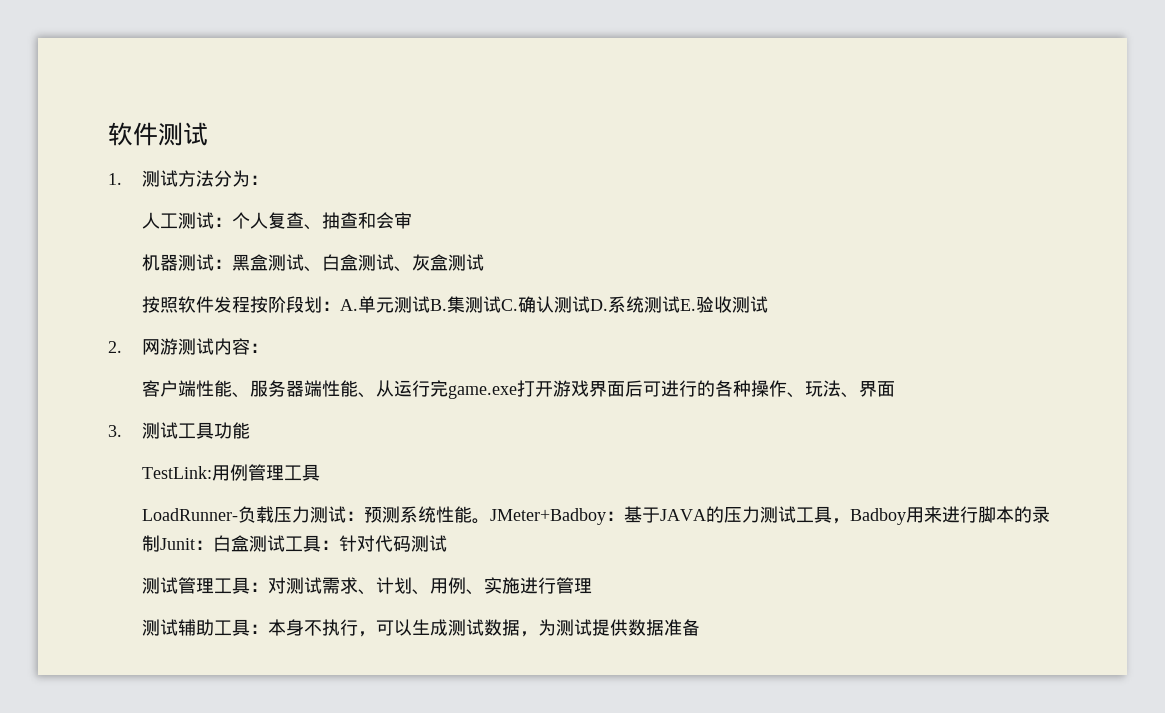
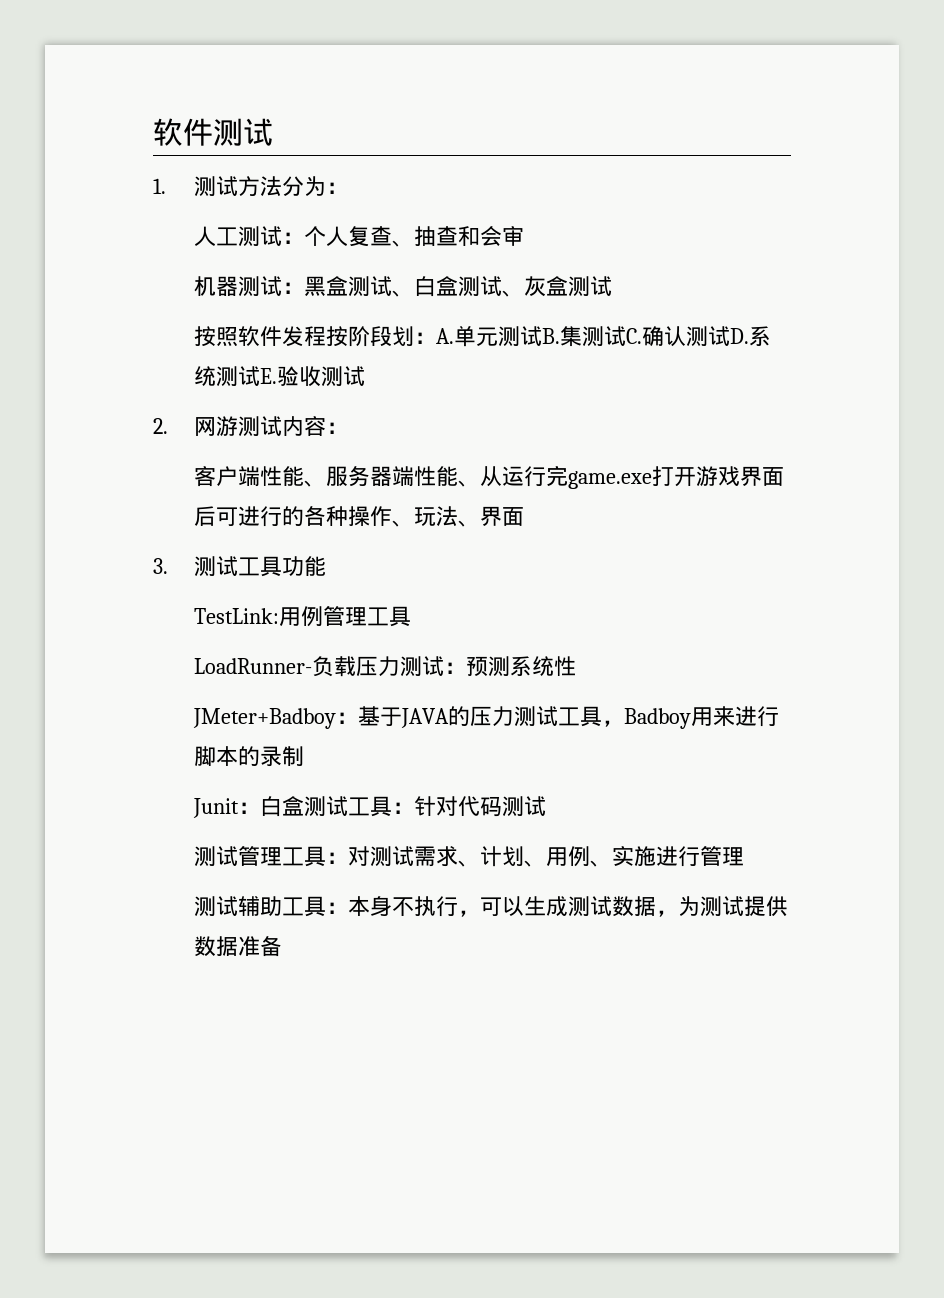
- LoadRunner-负载压力测试：预测系统性能。JMeter+Badboy：基于JAVA的压力测试工具，Badboy用来进行脚本的录制Junit：白盒测试工具：针对代码测试
+ LoadRunner-负载压力测试：预测系统性
+ JMeter+Badboy：基于JAVA的压力测试工具，Badboy用来进行脚本的录制
+ Junit：白盒测试工具：针对代码测试

